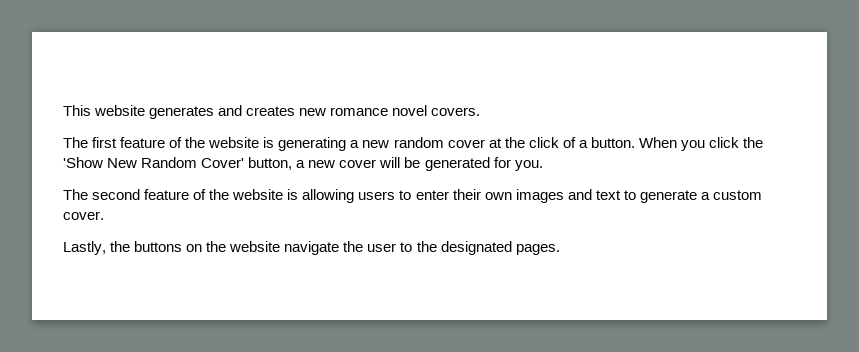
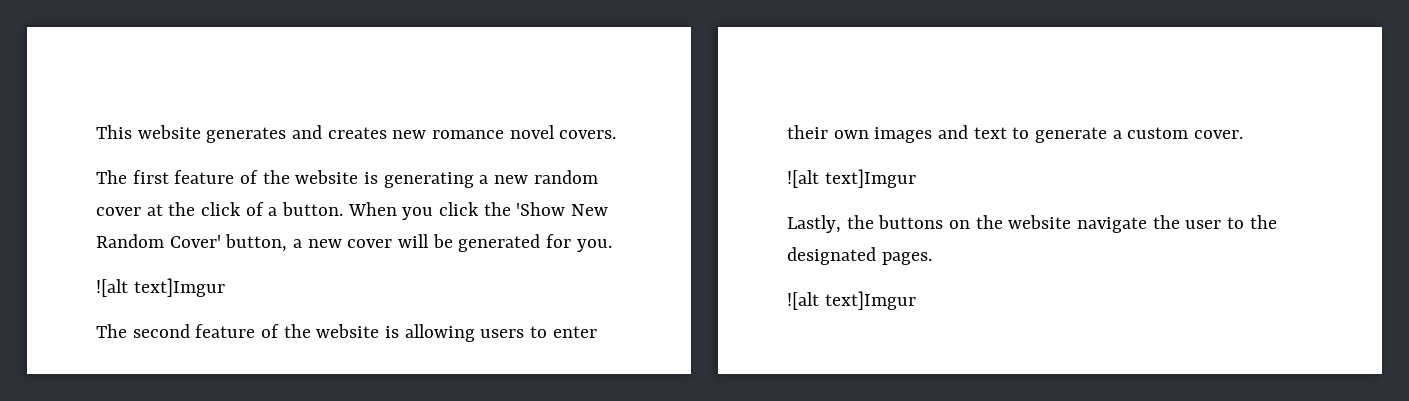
  When you click the 'Show New Random Cover' button, a new cover will be generated for you.
+ ![alt text]Imgur
  The second feature of the website is allowing users to enter their own images and text to generate a custom cover.
+ ![alt text]Imgur
  Lastly, the buttons on the website navigate the user to the designated pages.
+ ![alt text]Imgur

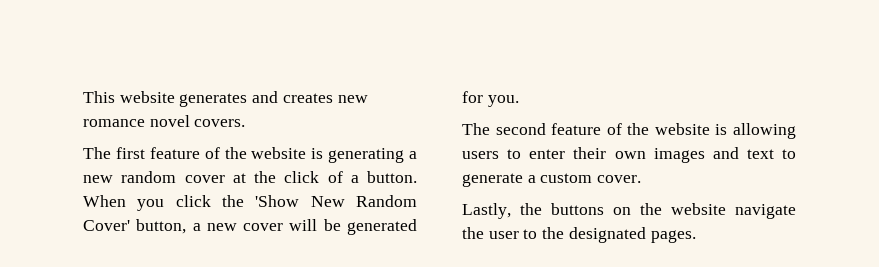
  When you click the 'Show New Random Cover' button, a new cover will be generated for you.
- ![alt text]Imgur
  The second feature of the website is allowing users to enter their own images and text to generate a custom cover.
- ![alt text]Imgur
  Lastly, the buttons on the website navigate the user to the designated pages.
- ![alt text]Imgur

